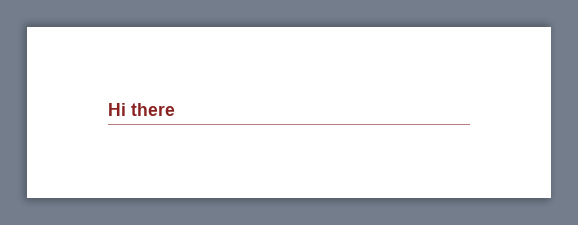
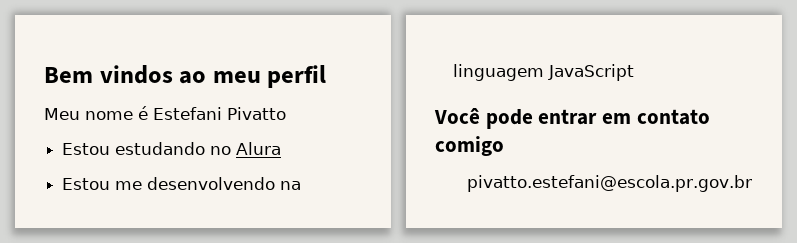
- Hi there
+ Bem vindos ao meu perfil
+ Meu nome é Estefani Pivatto
+ Estou estudando no Alura
+ Estou me desenvolvendo na linguagem JavaScript
+ Você pode entrar em contato comigo
+ pivatto.estefani@escola.pr.gov.br

